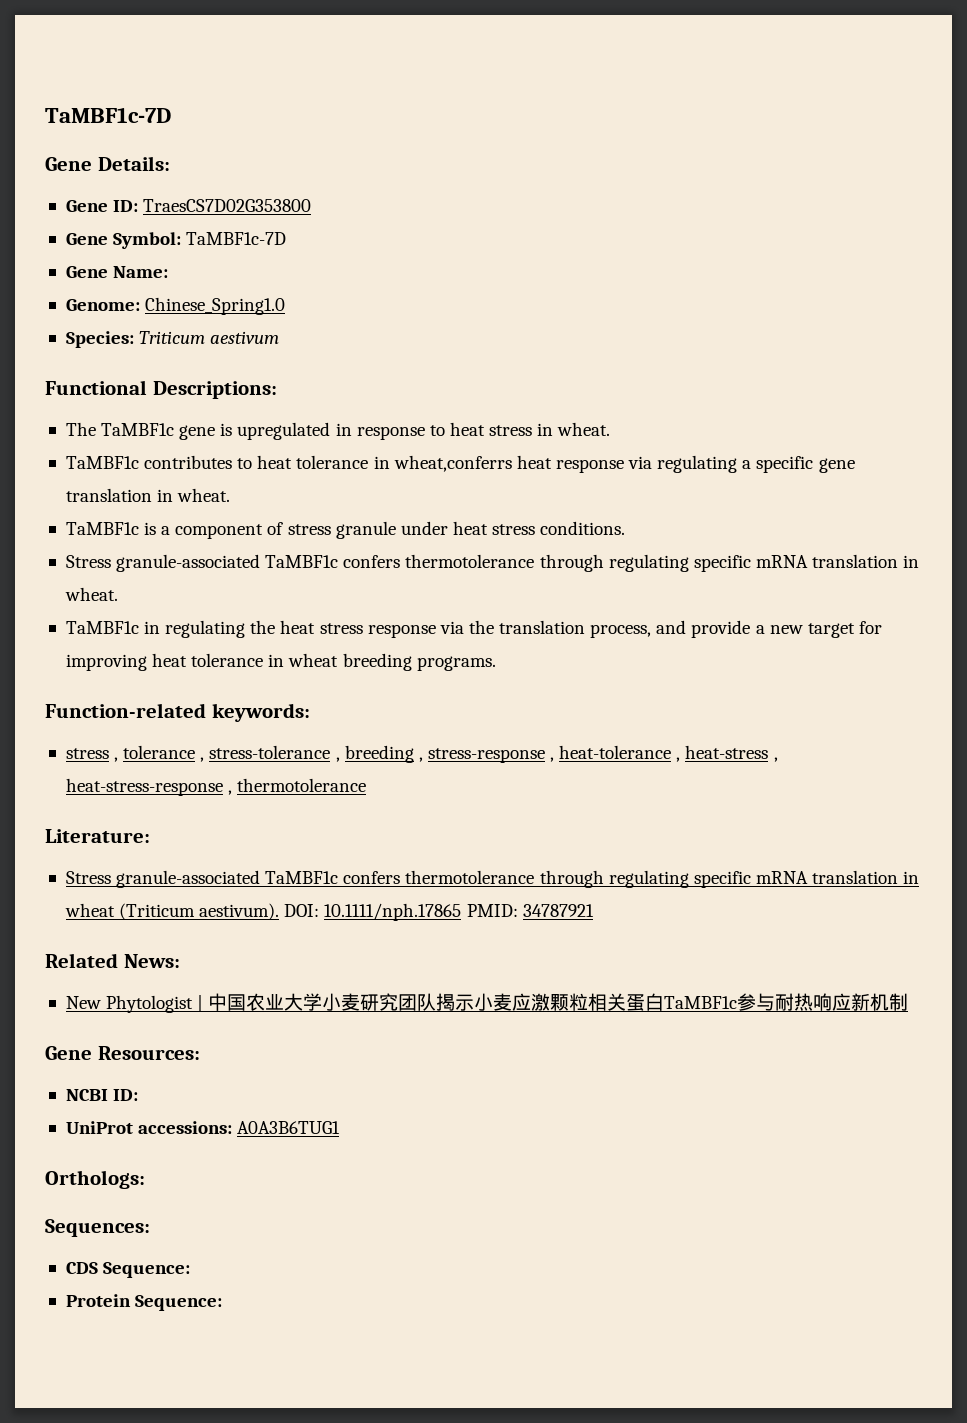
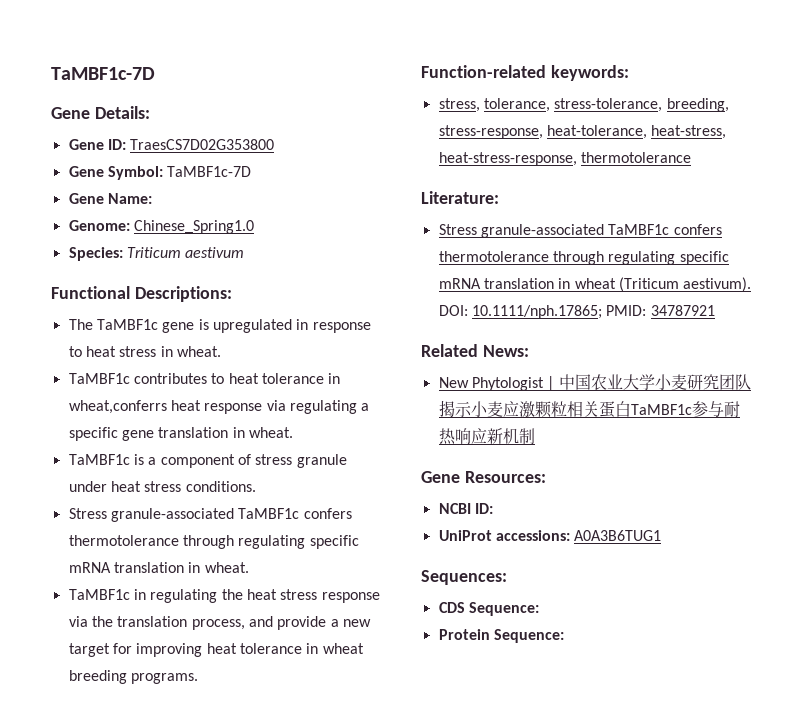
- stress , tolerance , stress-tolerance , breeding , stress-response , heat-tolerance , heat-stress , heat-stress-response , thermotolerance
+ stress, tolerance, stress-tolerance, breeding, stress-response, heat-tolerance, heat-stress, heat-stress-response, thermotolerance
- DOI: 10.1111/nph.17865 PMID: 34787921
+ DOI: 10.1111/nph.17865; PMID: 34787921
- Orthologs:

